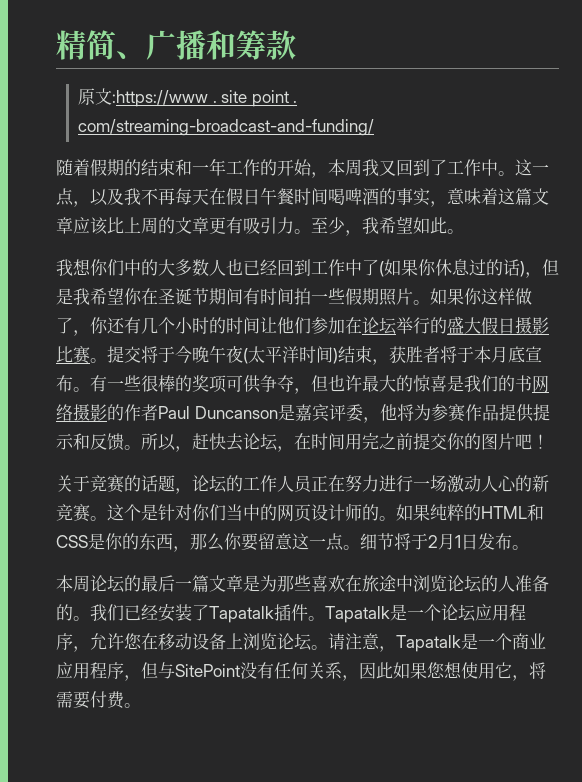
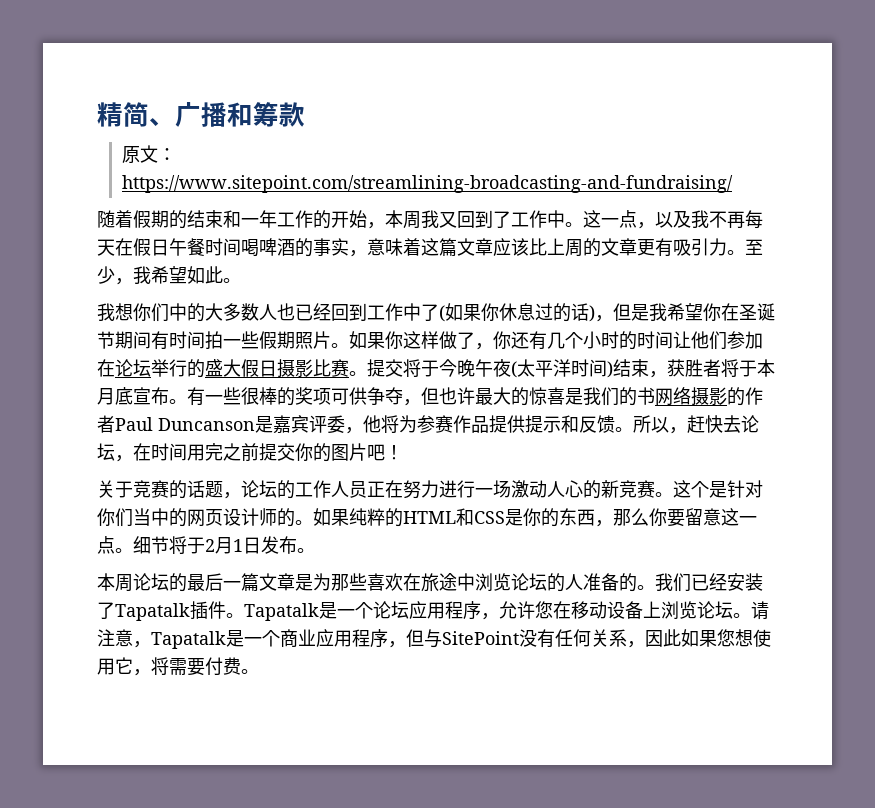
- 原文:https://www . site point . com/streaming-broadcast-and-funding/
+ 原文：https://www.sitepoint.com/streamlining-broadcasting-and-fundraising/

